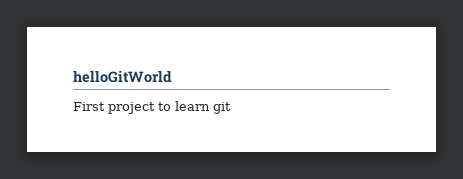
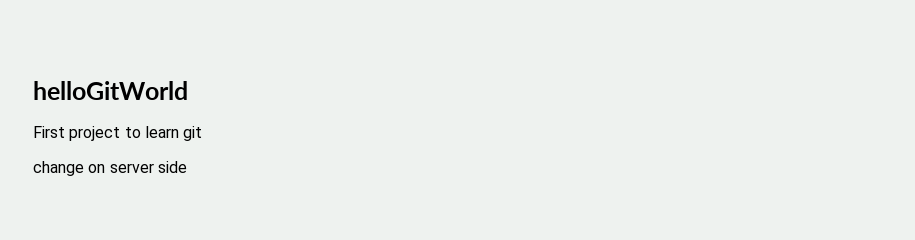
+ change on server side

